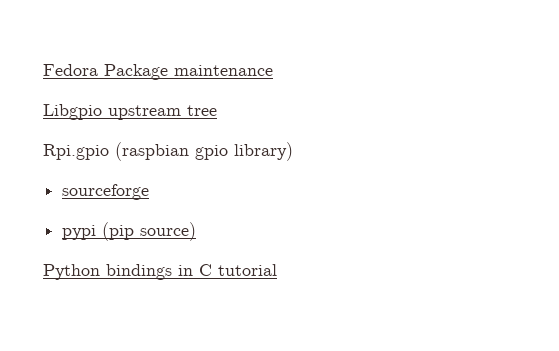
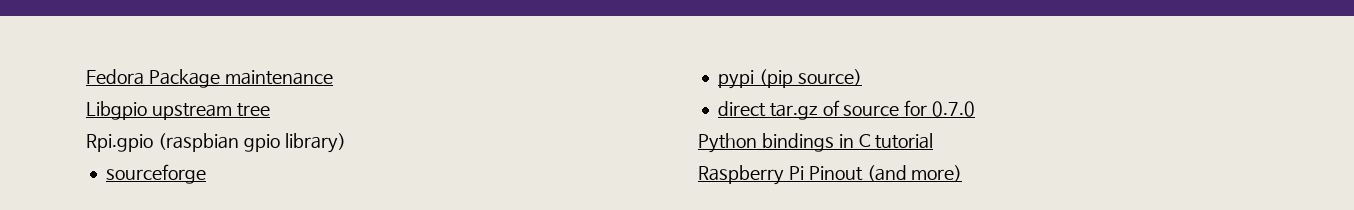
+ direct tar.gz of source for 0.7.0
+ Raspberry Pi Pinout (and more)

